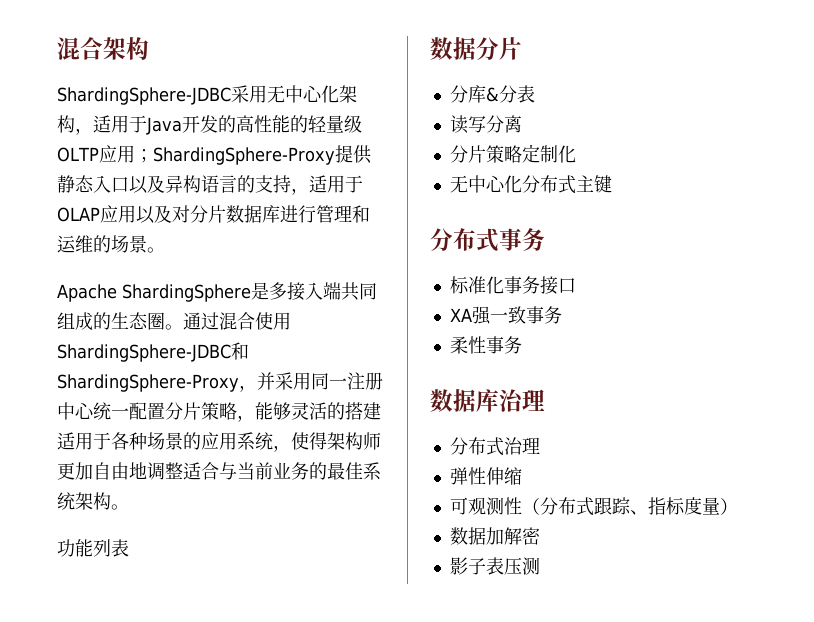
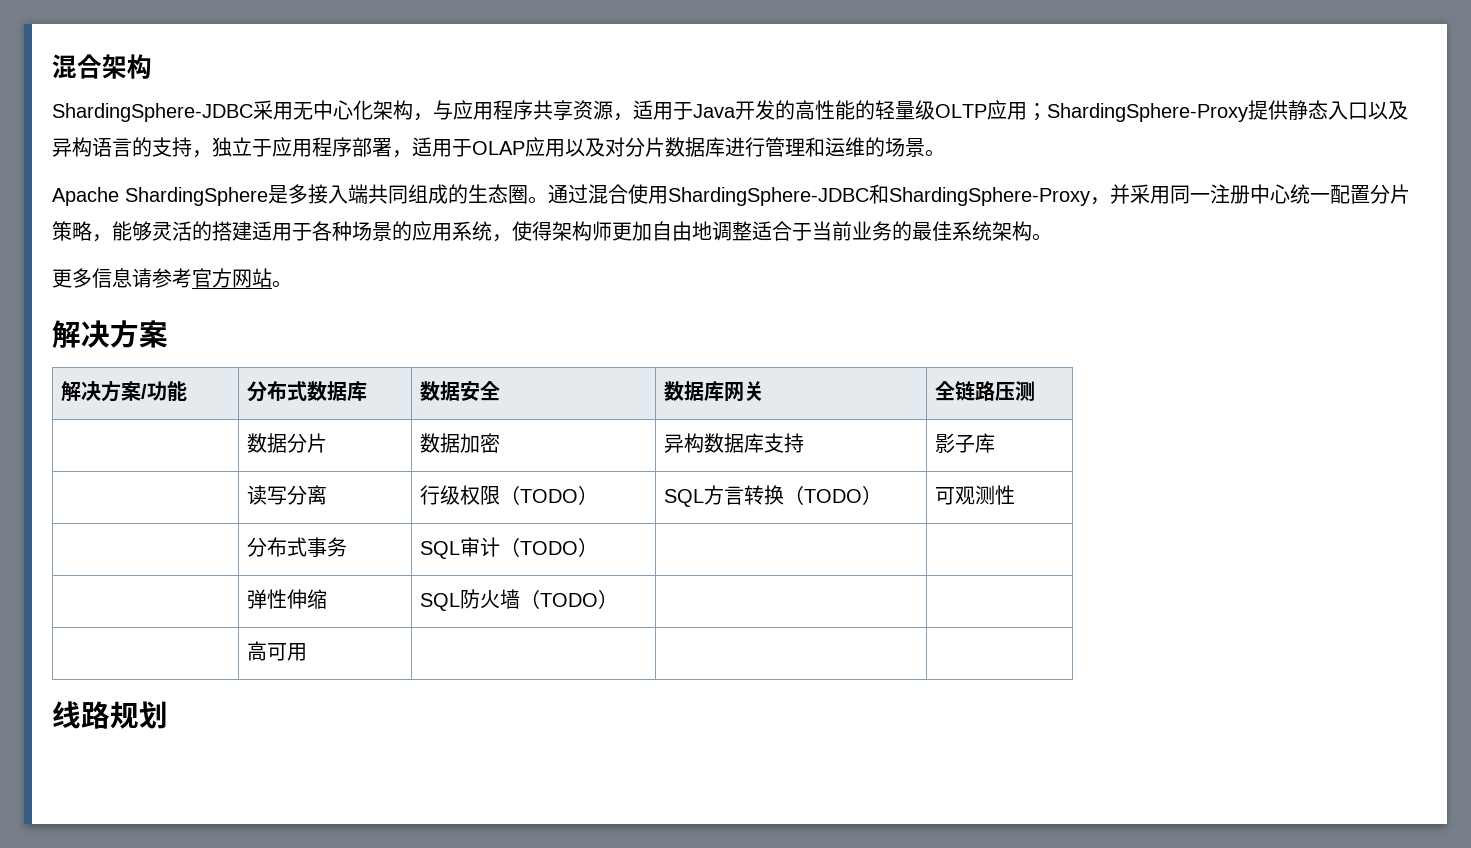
- ShardingSphere-JDBC采用无中心化架构，适用于Java开发的高性能的轻量级OLTP应用；ShardingSphere-Proxy提供静态入口以及异构语言的支持，适用于OLAP应用以及对分片数据库进行管理和运维的场景。
+ ShardingSphere-JDBC采用无中心化架构，与应用程序共享资源，适用于Java开发的高性能的轻量级OLTP应用；ShardingSphere-Proxy提供静态入口以及异构语言的支持，独立于应用程序部署，适用于OLAP应用以及对分片数据库进行管理和运维的场景。
- 通过混合使用ShardingSphere-JDBC和ShardingSphere-Proxy，并采用同一注册中心统一配置分片策略，能够灵活的搭建适用于各种场景的应用系统，使得架构师更加自由地调整适合与当前业务的最佳系统架构。
+ 通过混合使用ShardingSphere-JDBC和ShardingSphere-Proxy，并采用同一注册中心统一配置分片策略，能够灵活的搭建适用于各种场景的应用系统，使得架构师更加自由地调整适合于当前业务的最佳系统架构。
- 功能列表
- 数据分片
- 分库&分表
- 读写分离
- 分片策略定制化
- 无中心化分布式主键
- 分布式事务
- 标准化事务接口
- XA强一致事务
- 柔性事务
- 数据库治理
- 分布式治理
- 弹性伸缩
- 可观测性（分布式跟踪、指标度量）
- 数据加解密
- 影子表压测
+ 更多信息请参考官方网站。
+ 解决方案
+ 解决方案/功能 | 分布式数据库 | 数据安全 | 数据库网关 | 全链路压测
+ | 数据分片 | 数据加密 | 异构数据库支持 | 影子库
+ | 读写分离 | 行级权限（TODO） | SQL方言转换（TODO） | 可观测性
+ | 分布式事务 | SQL审计（TODO） | |
+ | 弹性伸缩 | SQL防火墙（TODO） | |
+ | 高可用 | | |
+ 线路规划

